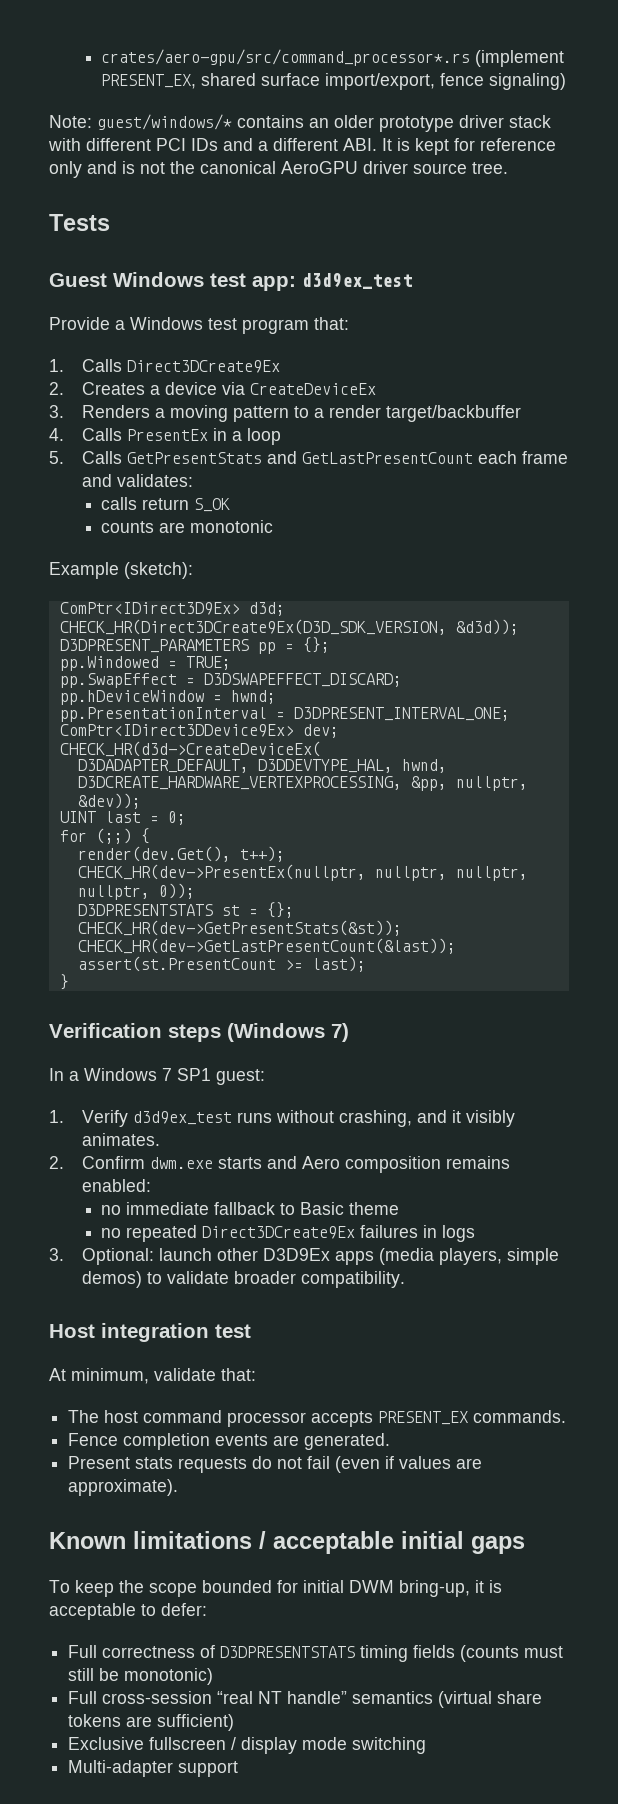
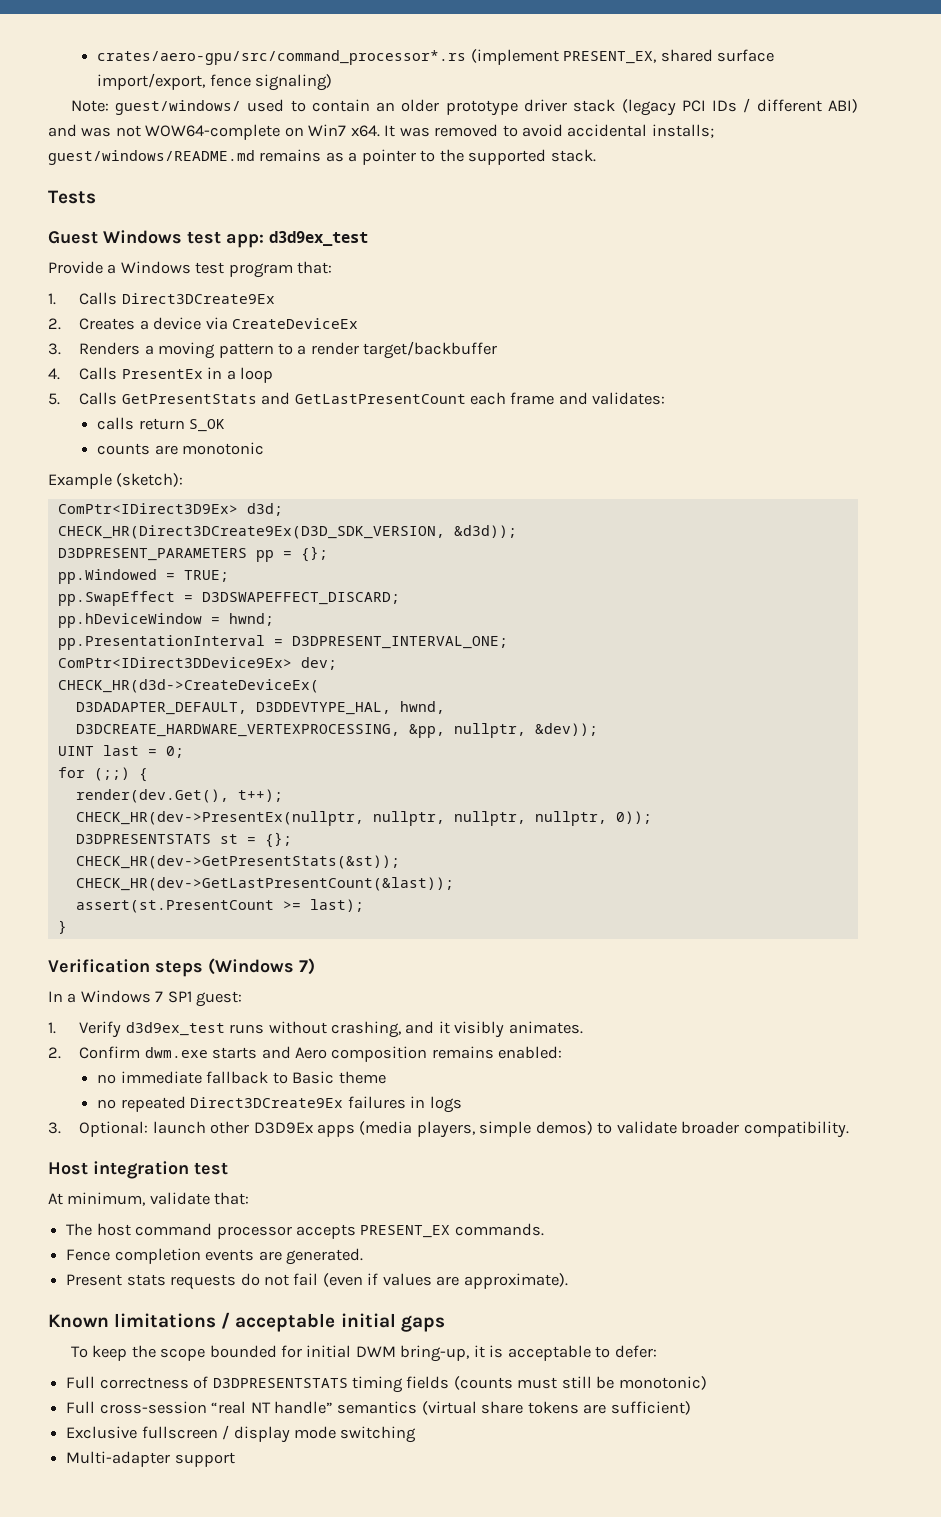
- Note: guest/windows/* contains an older prototype driver stack with different PCI IDs and a different ABI. It is kept for reference only and is not the canonical AeroGPU driver source tree.
+ Note: guest/windows/ used to contain an older prototype driver stack (legacy PCI IDs / different ABI) and was not WOW64-complete on Win7 x64. It was removed to avoid accidental installs; guest/windows/README.md remains as a pointer to the supported stack.

